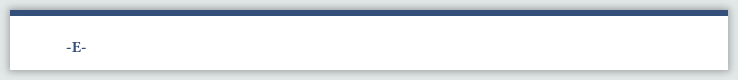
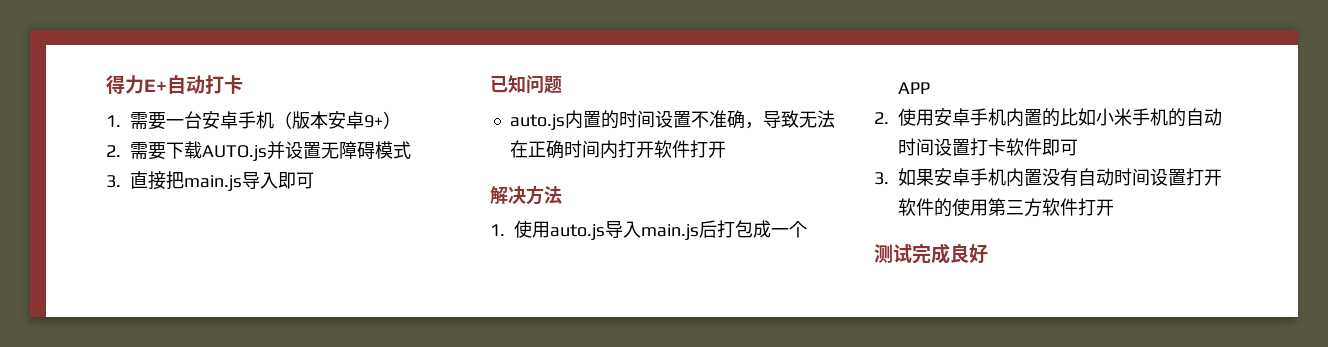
- -E-
+ 得力E+自动打卡
+ 1.需要一台安卓手机（版本安卓9+）
+ 2.需要下载AUTO.js并设置无障碍模式
+ 3.直接把main.js导入即可
+ 已知问题
+ auto.js内置的时间设置不准确，导致无法在正确时间内打开软件打开
+ 解决方法
+ 1.使用auto.js导入main.js后打包成一个APP
+ 2.使用安卓手机内置的比如小米手机的自动时间设置打卡软件即可
+ 3.如果安卓手机内置没有自动时间设置打开软件的使用第三方软件打开
+ 测试完成良好

